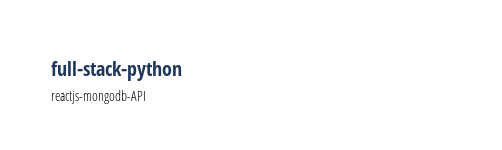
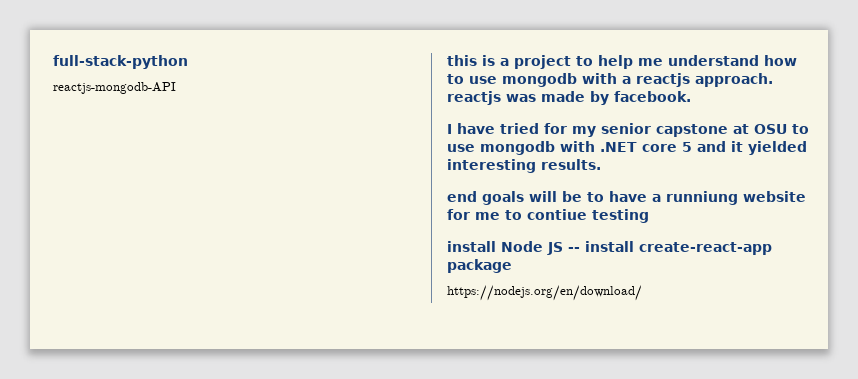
+ this is a project to help me understand how to use mongodb with a reactjs approach. reactjs was made by facebook.
+ I have tried for my senior capstone at OSU to use mongodb with .NET core 5 and it yielded interesting results.
+ end goals will be to have a runniung website for me to contiue testing
+ install Node JS -- install create-react-app package
+ https://nodejs.org/en/download/

